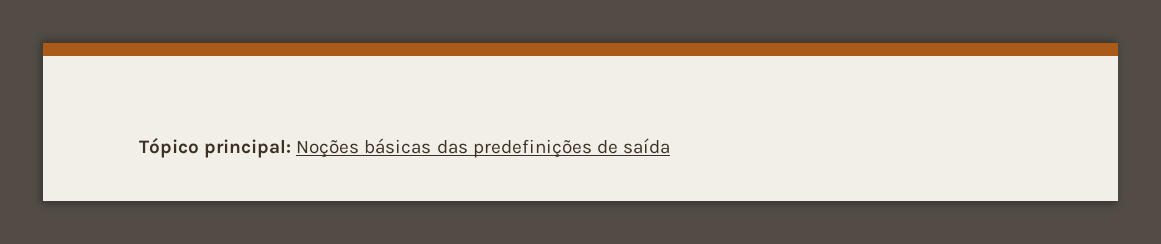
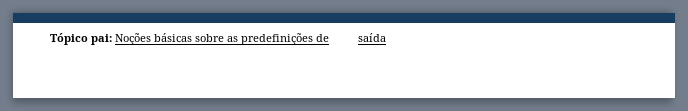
- Tópico principal: Noções básicas das predefinições de saída
+ Tópico pai: Noções básicas sobre as predefinições de saída

